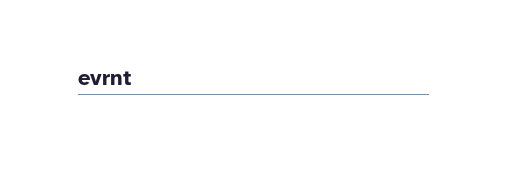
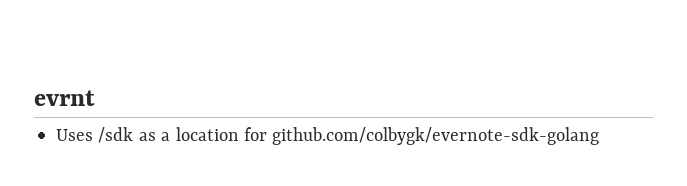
+ Uses /sdk as a location for github.com/colbygk/evernote-sdk-golang

